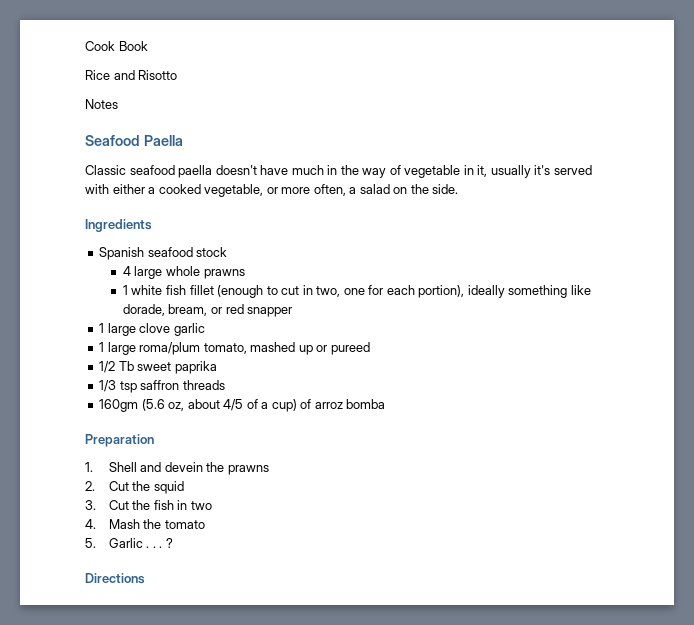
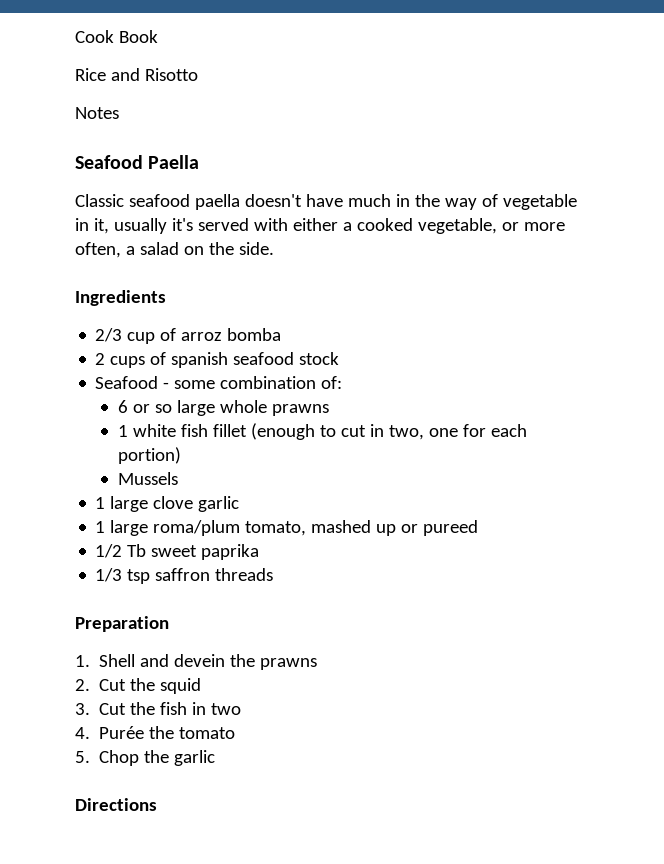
- Spanish seafood stock
- 4 large whole prawns
+ 2/3 cup of arroz bomba
+ 2 cups of spanish seafood stock
+ Seafood - some combination of:
+ 6 or so large whole prawns
- 1 white fish fillet (enough to cut in two, one for each portion), ideally something like dorade, bream, or red snapper
+ 1 white fish fillet (enough to cut in two, one for each portion)
+ Mussels
- 160gm (5.6 oz, about 4/5 of a cup) of arroz bomba
- 4. Mash the tomato
+ 4. Purée the tomato
- 5. Garlic . . . ?
+ 5. Chop the garlic

